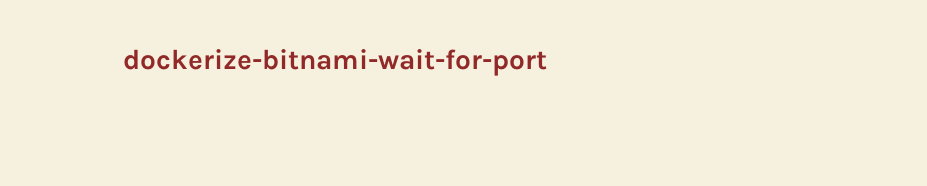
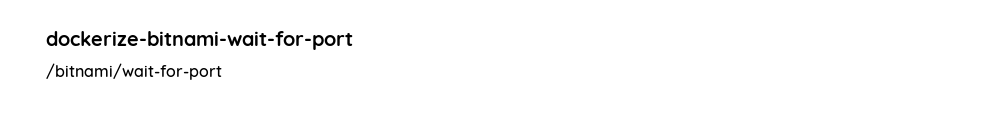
+ /bitnami/wait-for-port

